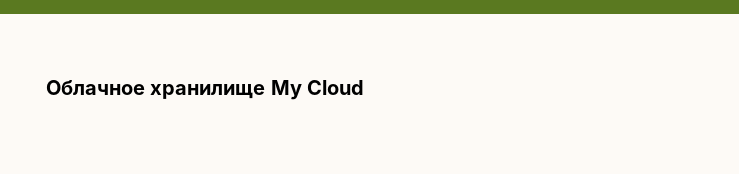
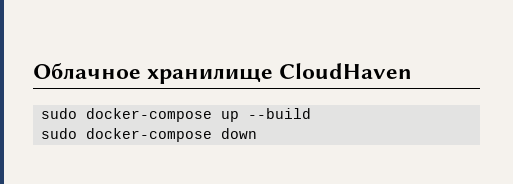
- Облачное хранилище My Cloud
+ Облачное хранилище CloudHaven
+ sudo docker-compose up --build
+ sudo docker-compose down

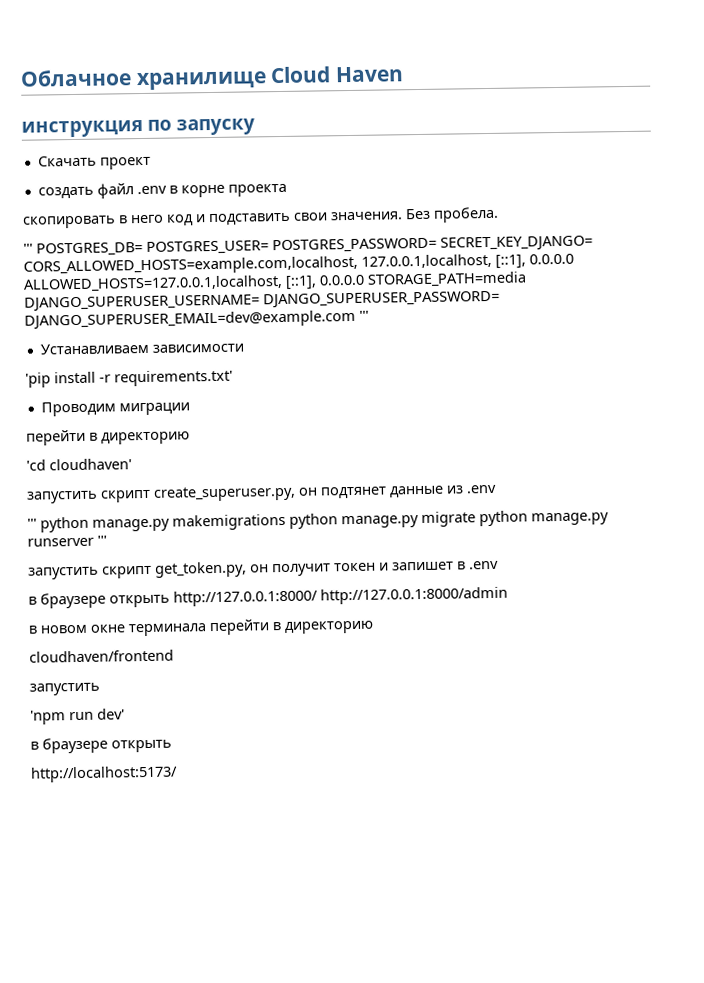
- Облачное хранилище CloudHaven
- sudo docker-compose up --build
- sudo docker-compose down
+ Облачное хранилище Cloud Haven
+ инструкция по запуску
+ Скачать проект
+ создать файл .env в корне проекта
+ скопировать в него код и подставить свои значения. Без пробела.
+ ''' POSTGRES_DB= POSTGRES_USER= POSTGRES_PASSWORD= SECRET_KEY_DJANGO= CORS_ALLOWED_HOSTS=example.com,localhost, 127.0.0.1,localhost, [::1], 0.0.0.0 ALLOWED_HOSTS=127.0.0.1,localhost, [::1], 0.0.0.0 STORAGE_PATH=media DJANGO_SUPERUSER_USERNAME= DJANGO_SUPERUSER_PASSWORD= DJANGO_SUPERUSER_EMAIL=dev@example.com '''
+ Устанавливаем зависимости
+ 'pip install -r requirements.txt'
+ Проводим миграции
+ перейти в директорию
+ 'cd cloudhaven'
+ запустить скрипт create_superuser.py, он подтянет данные из .env
+ ''' python manage.py makemigrations python manage.py migrate python manage.py runserver '''
+ запустить скрипт get_token.py, он получит токен и запишет в .env
+ в браузере открыть http://127.0.0.1:8000/ http://127.0.0.1:8000/admin
+ в новом окне терминала перейти в директорию
+ cloudhaven/frontend
+ запустить
+ 'npm run dev'
+ в браузере открыть
+ http://localhost:5173/

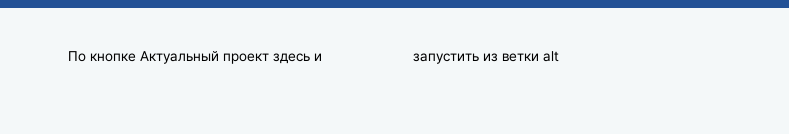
- Облачное хранилище Cloud Haven
- инструкция по запуску
- Скачать проект
- создать файл .env в корне проекта
- скопировать в него код и подставить свои значения. Без пробела.
- ''' POSTGRES_DB= POSTGRES_USER= POSTGRES_PASSWORD= SECRET_KEY_DJANGO= CORS_ALLOWED_HOSTS=example.com,localhost, 127.0.0.1,localhost, [::1], 0.0.0.0 ALLOWED_HOSTS=127.0.0.1,localhost, [::1], 0.0.0.0 STORAGE_PATH=media DJANGO_SUPERUSER_USERNAME= DJANGO_SUPERUSER_PASSWORD= DJANGO_SUPERUSER_EMAIL=dev@example.com '''
- Устанавливаем зависимости
- 'pip install -r requirements.txt'
- Проводим миграции
- перейти в директорию
- 'cd cloudhaven'
- запустить скрипт create_superuser.py, он подтянет данные из .env
- ''' python manage.py makemigrations python manage.py migrate python manage.py runserver '''
- запустить скрипт get_token.py, он получит токен и запишет в .env
- в браузере открыть http://127.0.0.1:8000/ http://127.0.0.1:8000/admin
- в новом окне терминала перейти в директорию
- cloudhaven/frontend
- запустить
- 'npm run dev'
- в браузере открыть
- http://localhost:5173/
+ По кнопке Актуальный проект здесь и запустить из ветки alt

